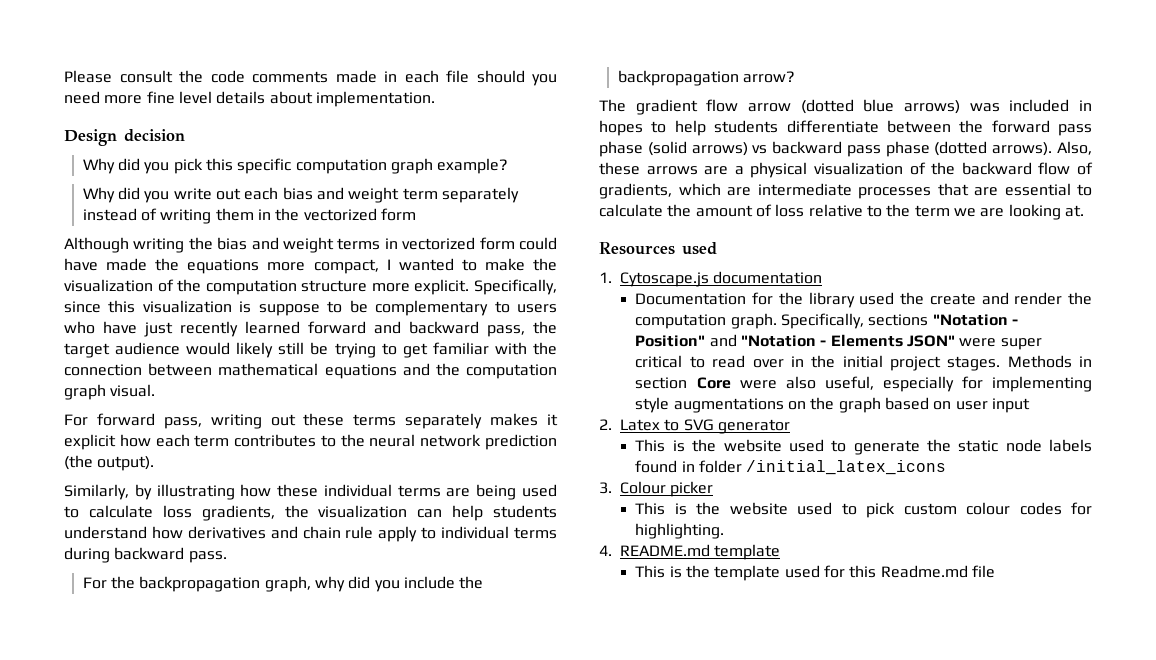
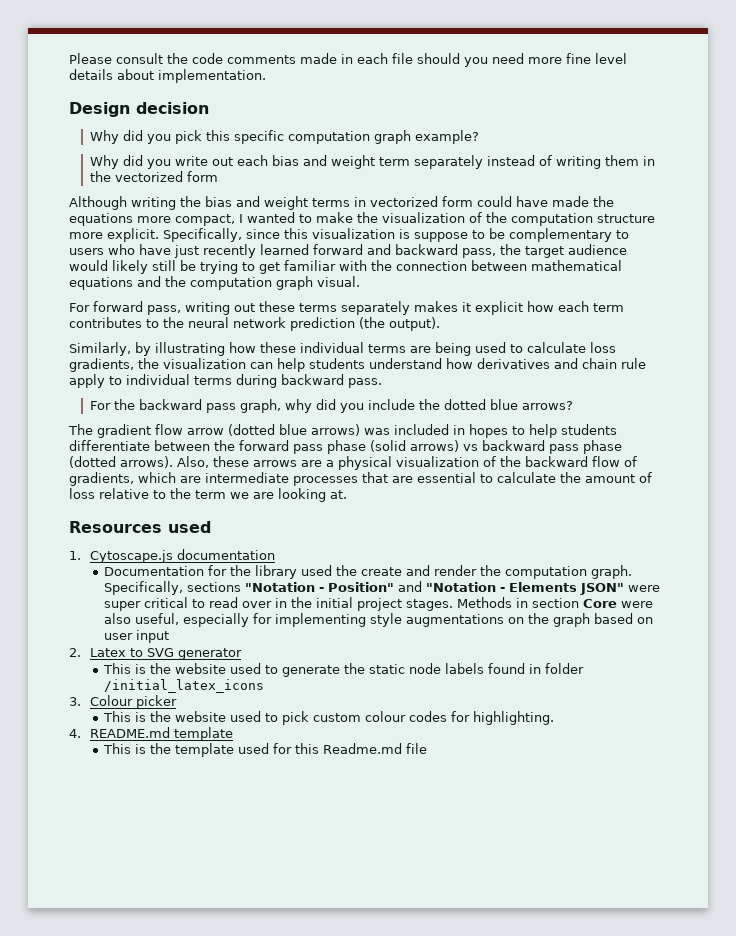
- For the backpropagation graph, why did you include the backpropagation arrow?
+ For the backward pass graph, why did you include the dotted blue arrows?

